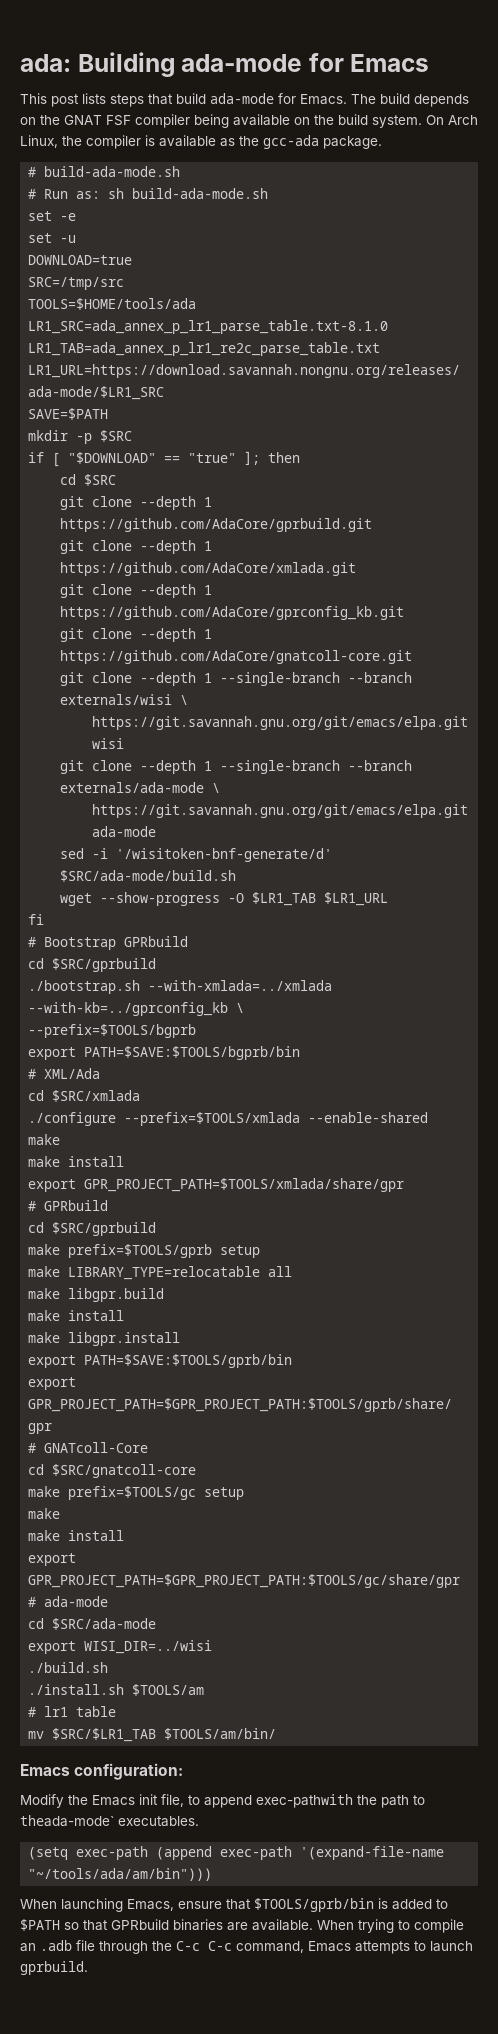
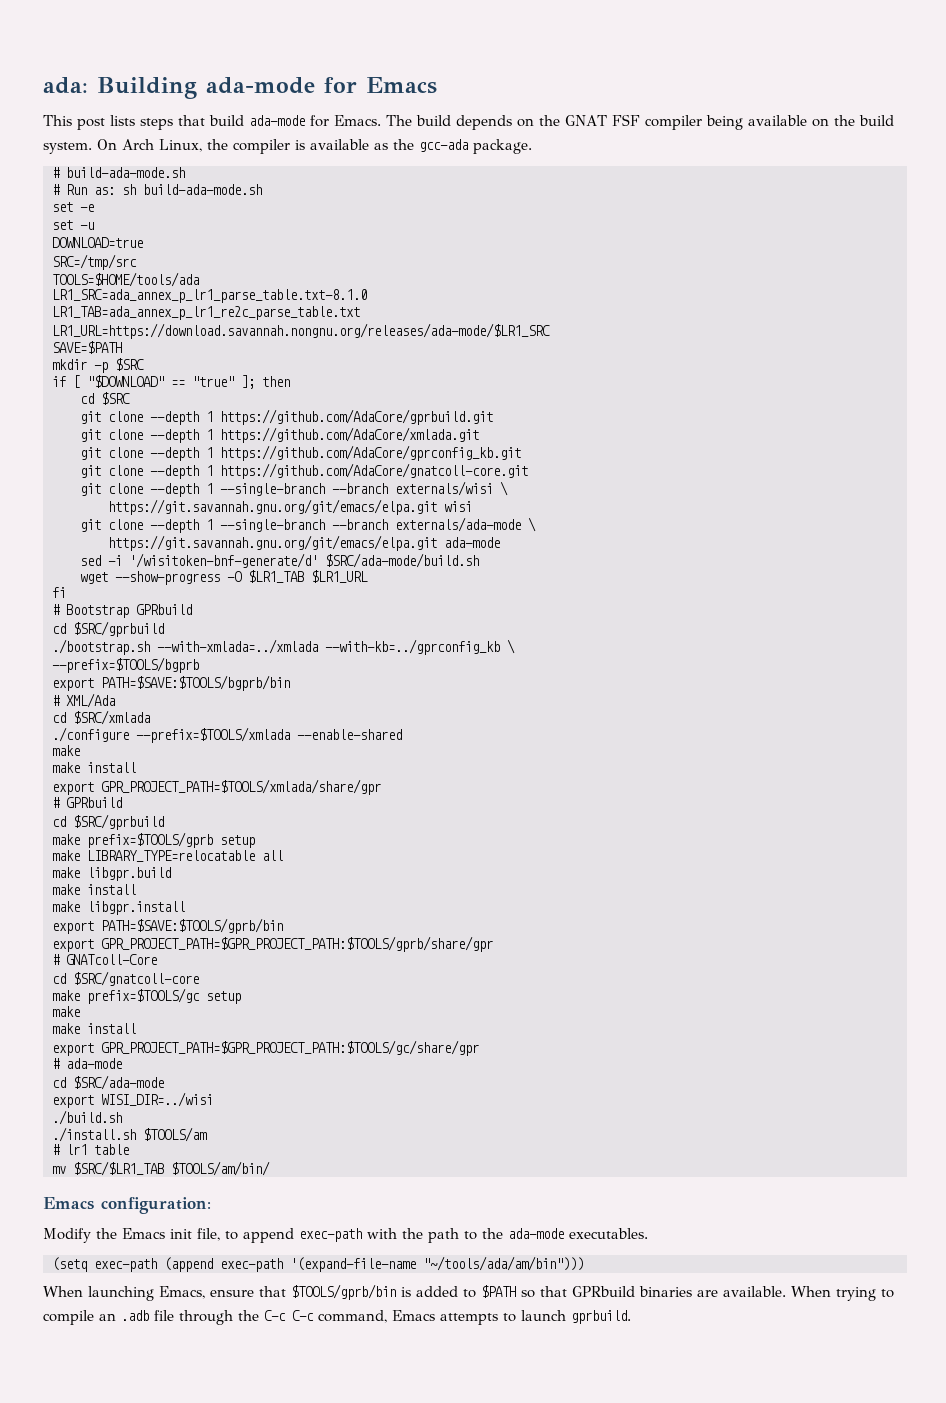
- Modify the Emacs init file, to append exec-pathwith the path to theada-mode` executables.
+ Modify the Emacs init file, to append exec-path with the path to the ada-mode executables.

